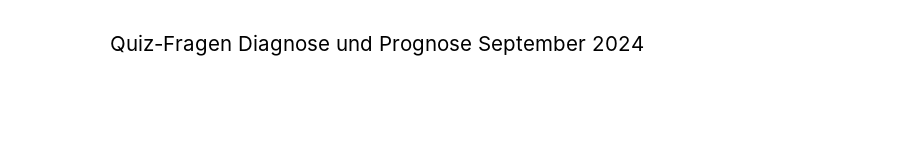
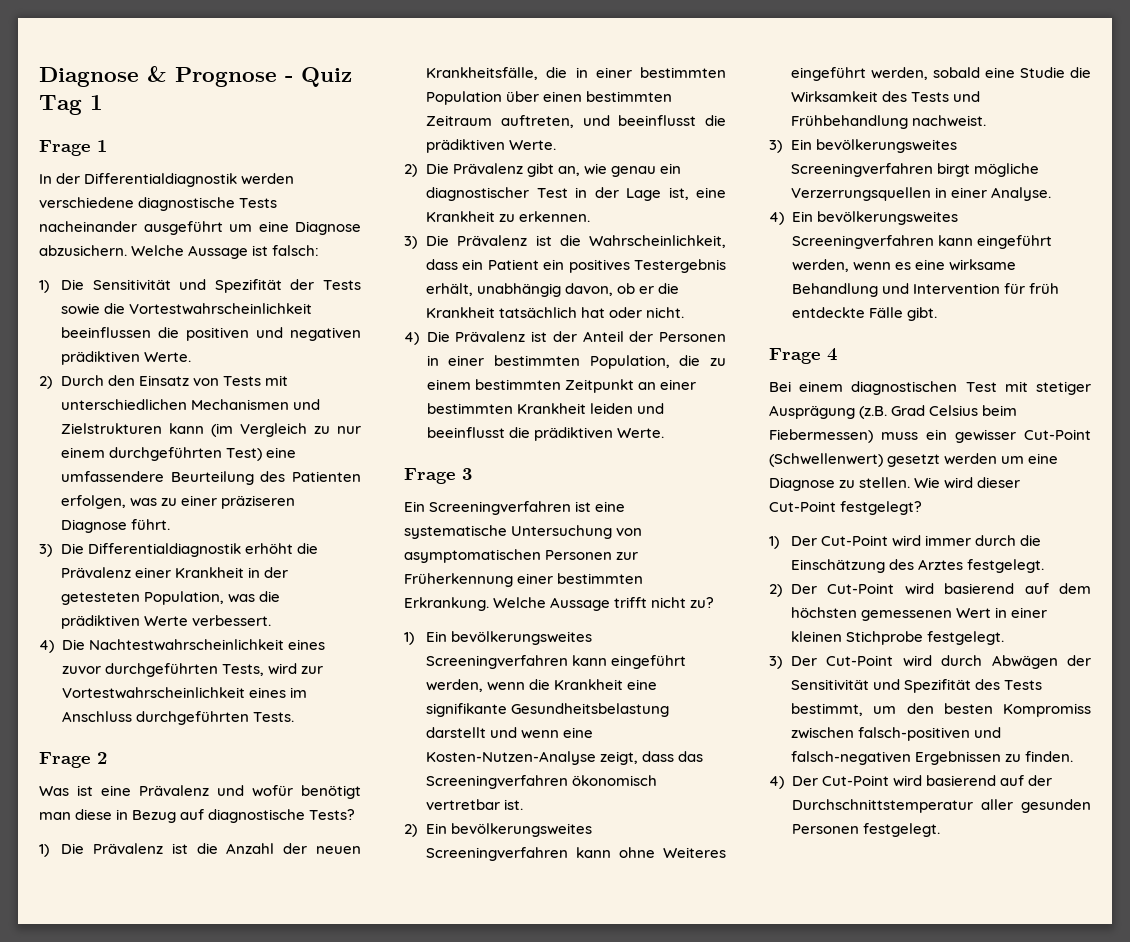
- Quiz-Fragen Diagnose und Prognose September 2024
+ Diagnose & Prognose - Quiz Tag 1
+ Frage 1
+ In der Differentialdiagnostik werden verschiedene diagnostische Tests nacheinander ausgeführt um eine Diagnose abzusichern. Welche Aussage ist falsch:
+ 1) Die Sensitivität und Spezifität der Tests sowie die Vortestwahrscheinlichkeit beeinflussen die positiven und negativen prädiktiven Werte.
+ 2) Durch den Einsatz von Tests mit unterschiedlichen Mechanismen und Zielstrukturen kann (im Vergleich zu nur einem durchgeführten Test) eine umfassendere Beurteilung des Patienten erfolgen, was zu einer präziseren Diagnose führt.
+ 3) Die Differentialdiagnostik erhöht die Prävalenz einer Krankheit in der getesteten Population, was die prädiktiven Werte verbessert.
+ 4) Die Nachtestwahrscheinlichkeit eines zuvor durchgeführten Tests, wird zur Vortestwahrscheinlichkeit eines im Anschluss durchgeführten Tests.
+ Frage 2
+ Was ist eine Prävalenz und wofür benötigt man diese in Bezug auf diagnostische Tests?
+ 1) Die Prävalenz ist die Anzahl der neuen Krankheitsfälle, die in einer bestimmten Population über einen bestimmten Zeitraum auftreten, und beeinflusst die prädiktiven Werte.
+ 2) Die Prävalenz gibt an, wie genau ein diagnostischer Test in der Lage ist, eine Krankheit zu erkennen.
+ 3) Die Prävalenz ist die Wahrscheinlichkeit, dass ein Patient ein positives Testergebnis erhält, unabhängig davon, ob er die Krankheit tatsächlich hat oder nicht.
+ 4) Die Prävalenz ist der Anteil der Personen in einer bestimmten Population, die zu einem bestimmten Zeitpunkt an einer bestimmten Krankheit leiden und beeinflusst die prädiktiven Werte.
+ Frage 3
+ Ein Screeningverfahren ist eine systematische Untersuchung von asymptomatischen Personen zur Früherkennung einer bestimmten Erkrankung. Welche Aussage trifft nicht zu?
+ 1) Ein bevölkerungsweites Screeningverfahren kann eingeführt werden, wenn die Krankheit eine signifikante Gesundheitsbelastung darstellt und wenn eine Kosten-Nutzen-Analyse zeigt, dass das Screeningverfahren ökonomisch vertretbar ist.
+ 2) Ein bevölkerungsweites Screeningverfahren kann ohne Weiteres eingeführt werden, sobald eine Studie die Wirksamkeit des Tests und Frühbehandlung nachweist.
+ 3) Ein bevölkerungsweites Screeningverfahren birgt mögliche Verzerrungsquellen in einer Analyse.
+ 4) Ein bevölkerungsweites Screeningverfahren kann eingeführt werden, wenn es eine wirksame Behandlung und Intervention für früh entdeckte Fälle gibt.
+ Frage 4
+ Bei einem diagnostischen Test mit stetiger Ausprägung (z.B. Grad Celsius beim Fiebermessen) muss ein gewisser Cut-Point (Schwellenwert) gesetzt werden um eine Diagnose zu stellen. Wie wird dieser Cut-Point festgelegt?
+ 1) Der Cut-Point wird immer durch die Einschätzung des Arztes festgelegt.
+ 2) Der Cut-Point wird basierend auf dem höchsten gemessenen Wert in einer kleinen Stichprobe festgelegt.
+ 3) Der Cut-Point wird durch Abwägen der Sensitivität und Spezifität des Tests bestimmt, um den besten Kompromiss zwischen falsch-positiven und falsch-negativen Ergebnissen zu finden.
+ 4) Der Cut-Point wird basierend auf der Durchschnittstemperatur aller gesunden Personen festgelegt.

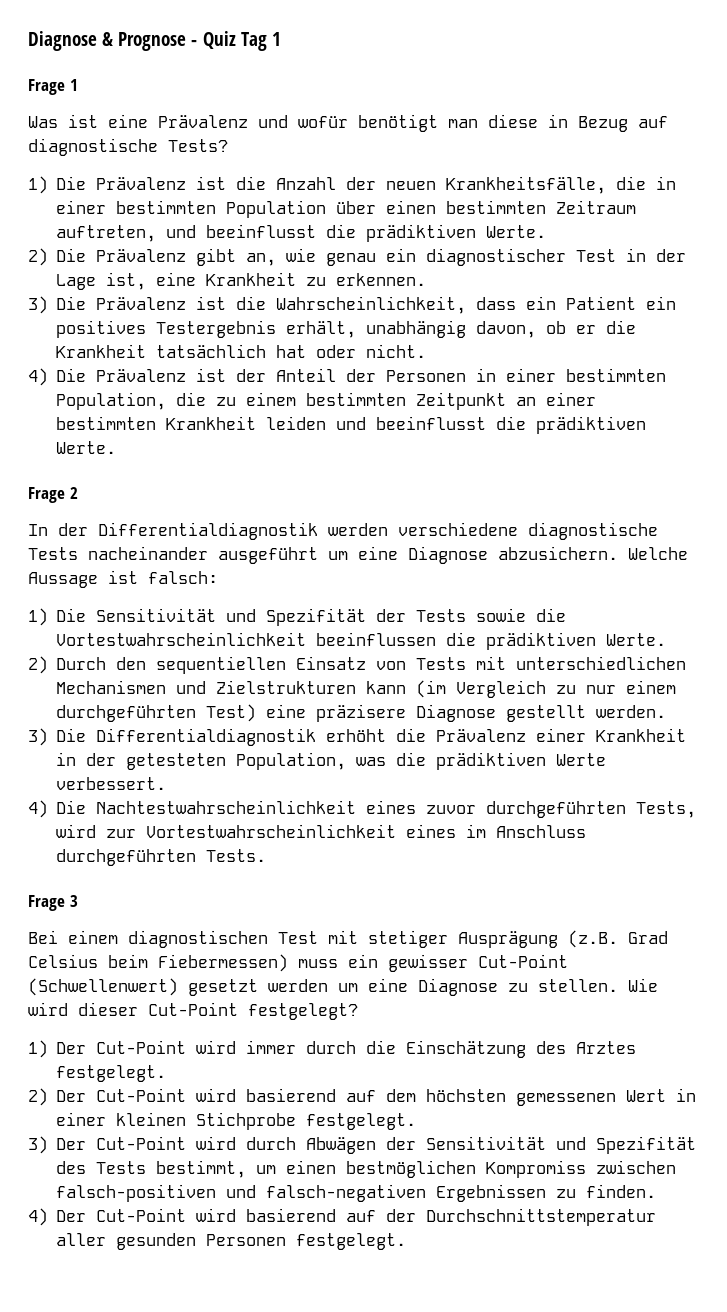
- In der Differentialdiagnostik werden verschiedene diagnostische Tests nacheinander ausgeführt um eine Diagnose abzusichern. Welche Aussage ist falsch:
- 1) Die Sensitivität und Spezifität der Tests sowie die Vortestwahrscheinlichkeit beeinflussen die positiven und negativen prädiktiven Werte.
- 2) Durch den Einsatz von Tests mit unterschiedlichen Mechanismen und Zielstrukturen kann (im Vergleich zu nur einem durchgeführten Test) eine umfassendere Beurteilung des Patienten erfolgen, was zu einer präziseren Diagnose führt.
- 3) Die Differentialdiagnostik erhöht die Prävalenz einer Krankheit in der getesteten Population, was die prädiktiven Werte verbessert.
- 4) Die Nachtestwahrscheinlichkeit eines zuvor durchgeführten Tests, wird zur Vortestwahrscheinlichkeit eines im Anschluss durchgeführten Tests.
- Frage 2
+ Frage 2
+ In der Differentialdiagnostik werden verschiedene diagnostische Tests nacheinander ausgeführt um eine Diagnose abzusichern. Welche Aussage ist falsch:
+ 1) Die Sensitivität und Spezifität der Tests sowie die Vortestwahrscheinlichkeit beeinflussen die prädiktiven Werte.
+ 2) Durch den sequentiellen Einsatz von Tests mit unterschiedlichen Mechanismen und Zielstrukturen kann (im Vergleich zu nur einem durchgeführten Test) eine präzisere Diagnose gestellt werden.
+ 3) Die Differentialdiagnostik erhöht die Prävalenz einer Krankheit in der getesteten Population, was die prädiktiven Werte verbessert.
+ 4) Die Nachtestwahrscheinlichkeit eines zuvor durchgeführten Tests, wird zur Vortestwahrscheinlichkeit eines im Anschluss durchgeführten Tests.
  Frage 3
- Ein Screeningverfahren ist eine systematische Untersuchung von asymptomatischen Personen zur Früherkennung einer bestimmten Erkrankung. Welche Aussage trifft nicht zu?
- 1) Ein bevölkerungsweites Screeningverfahren kann eingeführt werden, wenn die Krankheit eine signifikante Gesundheitsbelastung darstellt und wenn eine Kosten-Nutzen-Analyse zeigt, dass das Screeningverfahren ökonomisch vertretbar ist.
- 2) Ein bevölkerungsweites Screeningverfahren kann ohne Weiteres eingeführt werden, sobald eine Studie die Wirksamkeit des Tests und Frühbehandlung nachweist.
- 3) Ein bevölkerungsweites Screeningverfahren birgt mögliche Verzerrungsquellen in einer Analyse.
- 4) Ein bevölkerungsweites Screeningverfahren kann eingeführt werden, wenn es eine wirksame Behandlung und Intervention für früh entdeckte Fälle gibt.
- Frage 4
- 3) Der Cut-Point wird durch Abwägen der Sensitivität und Spezifität des Tests bestimmt, um den besten Kompromiss zwischen falsch-positiven und falsch-negativen Ergebnissen zu finden.
+ 3) Der Cut-Point wird durch Abwägen der Sensitivität und Spezifität des Tests bestimmt, um einen bestmöglichen Kompromiss zwischen falsch-positiven und falsch-negativen Ergebnissen zu finden.

